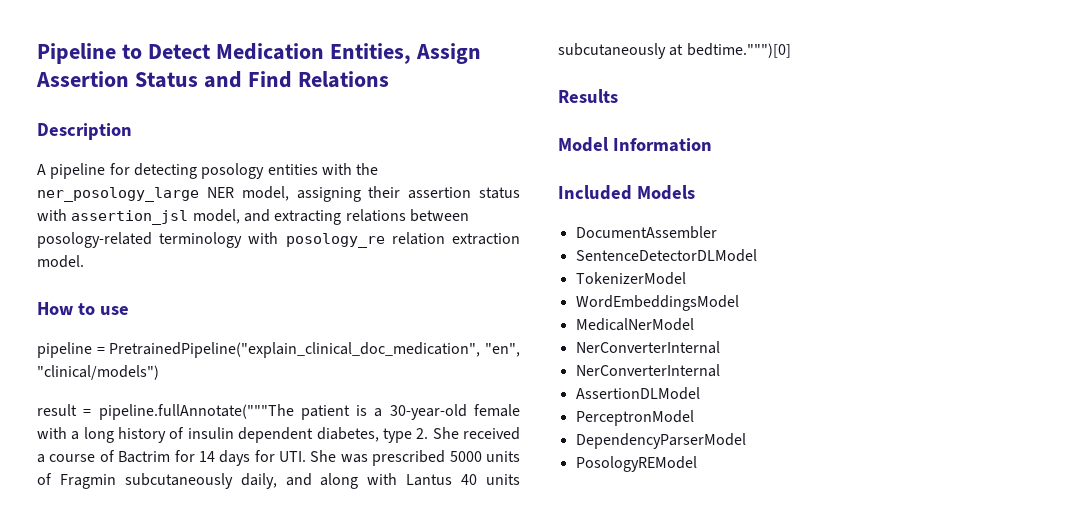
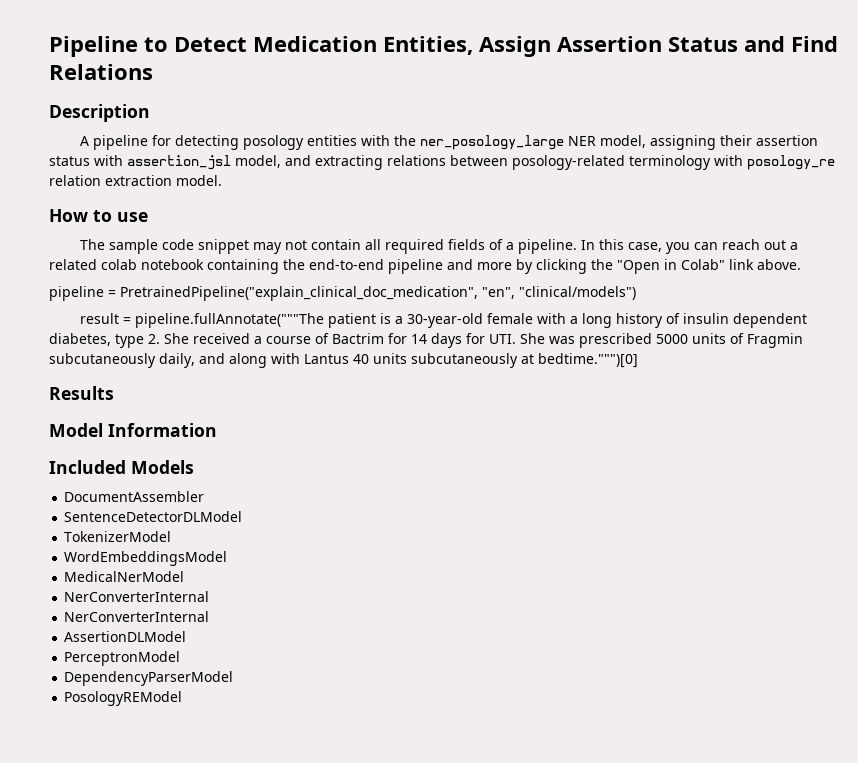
+ The sample code snippet may not contain all required fields of a pipeline. In this case, you can reach out a related colab notebook containing the end-to-end pipeline and more by clicking the "Open in Colab" link above.

